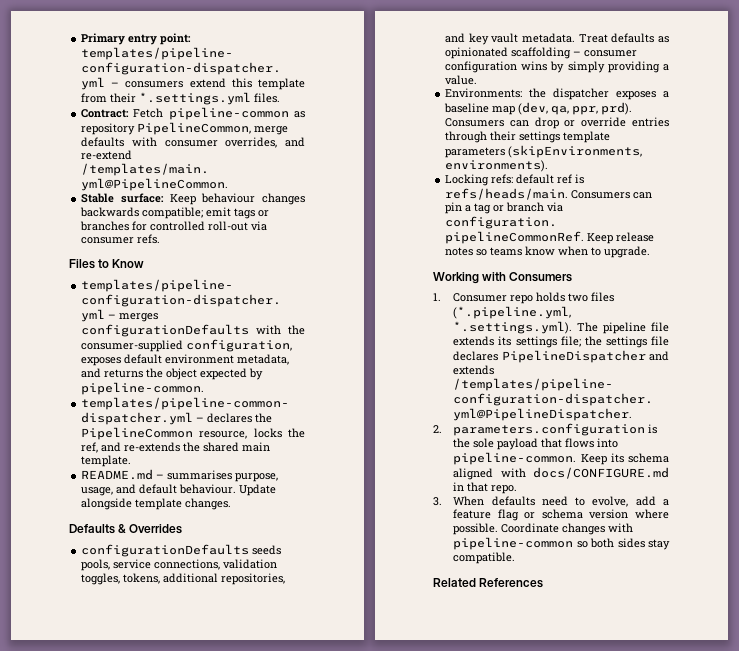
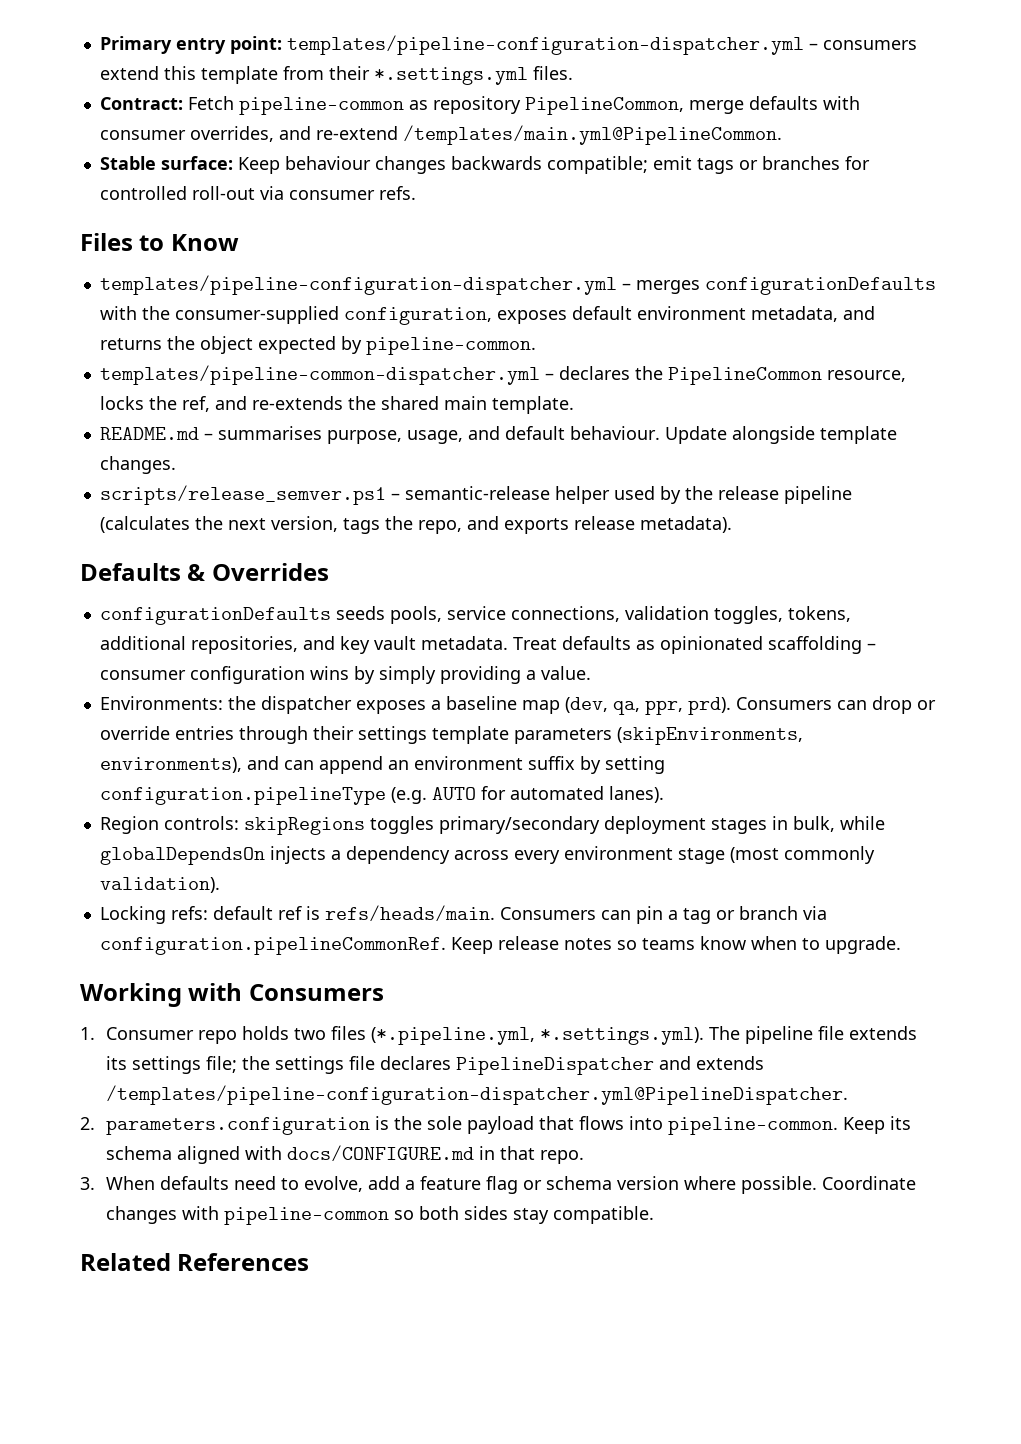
+ scripts/release_semver.ps1 – semantic-release helper used by the release pipeline (calculates the next version, tags the repo, and exports release metadata).
- Consumers can drop or override entries through their settings template parameters (skipEnvironments, environments).
+ Consumers can drop or override entries through their settings template parameters (skipEnvironments, environments), and can append an environment suffix by setting configuration.pipelineType (e.g. AUTO for automated lanes).
+ Region controls: skipRegions toggles primary/secondary deployment stages in bulk, while globalDependsOn injects a dependency across every environment stage (most commonly validation).

